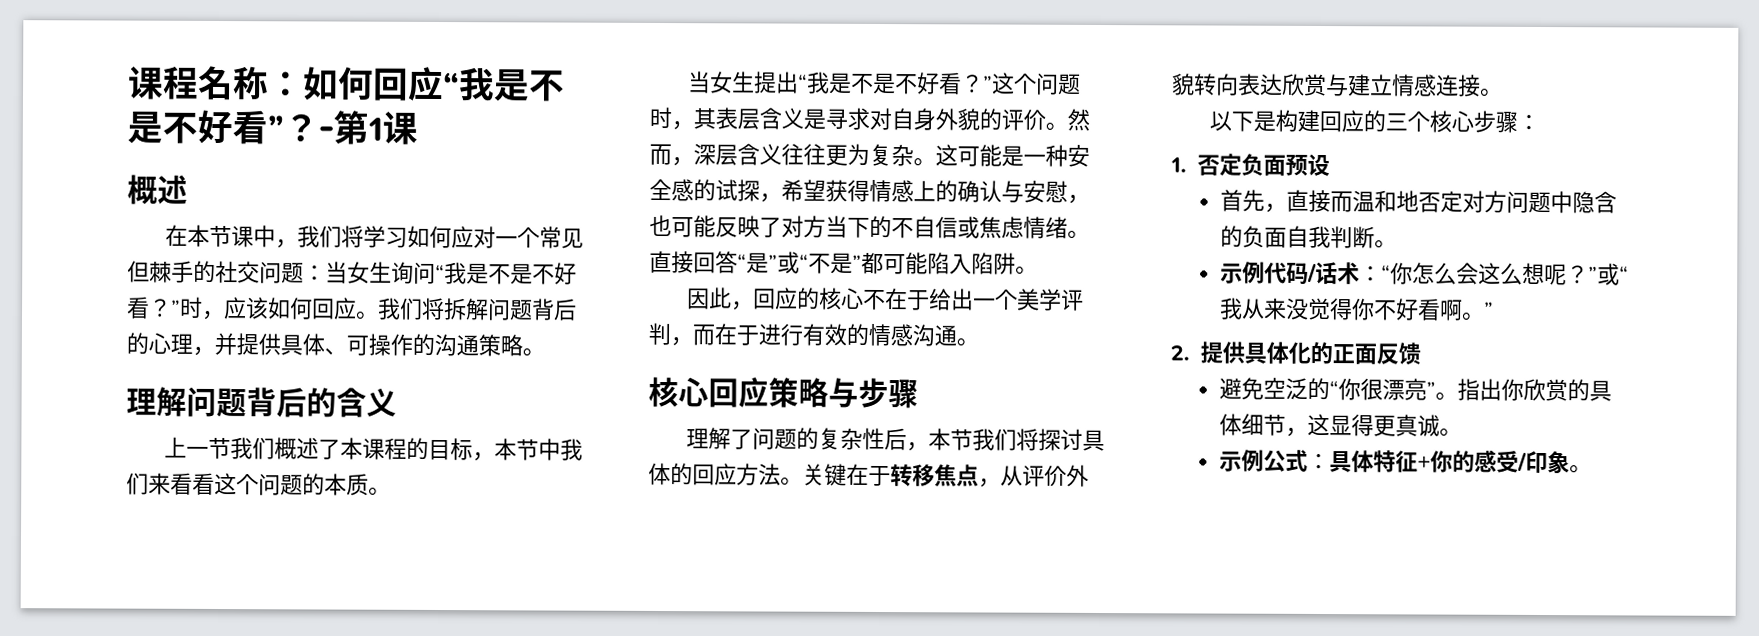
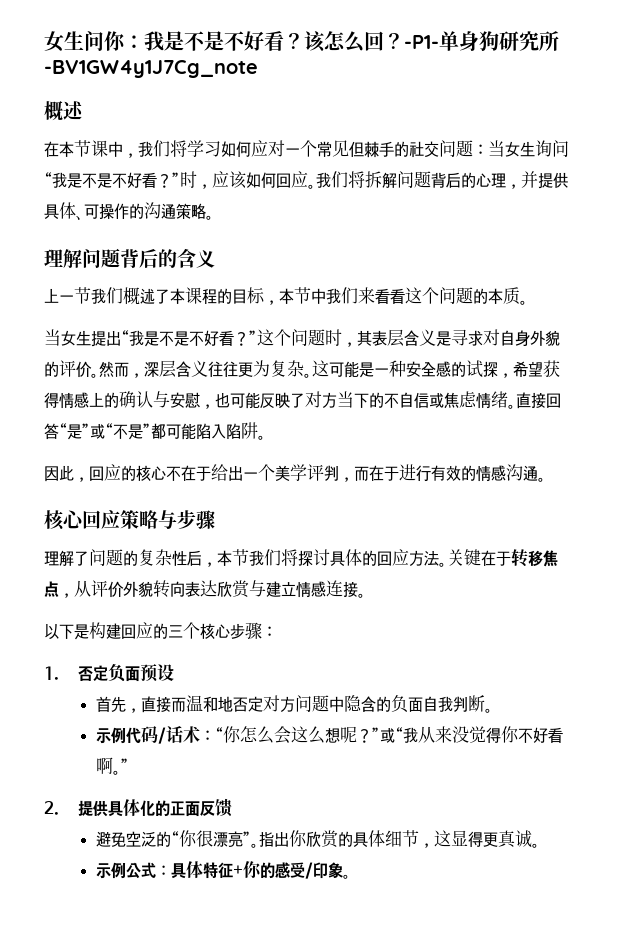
- 课程名称：如何回应“我是不是不好看”？-第1课
+ 女生问你：我是不是不好看？该怎么回？-P1-单身狗研究所-BV1GW4y1J7Cg_note

